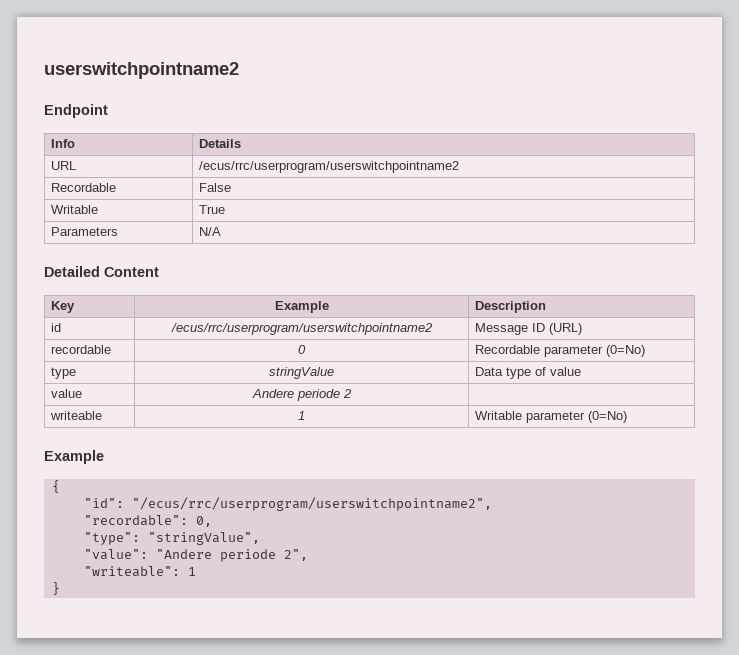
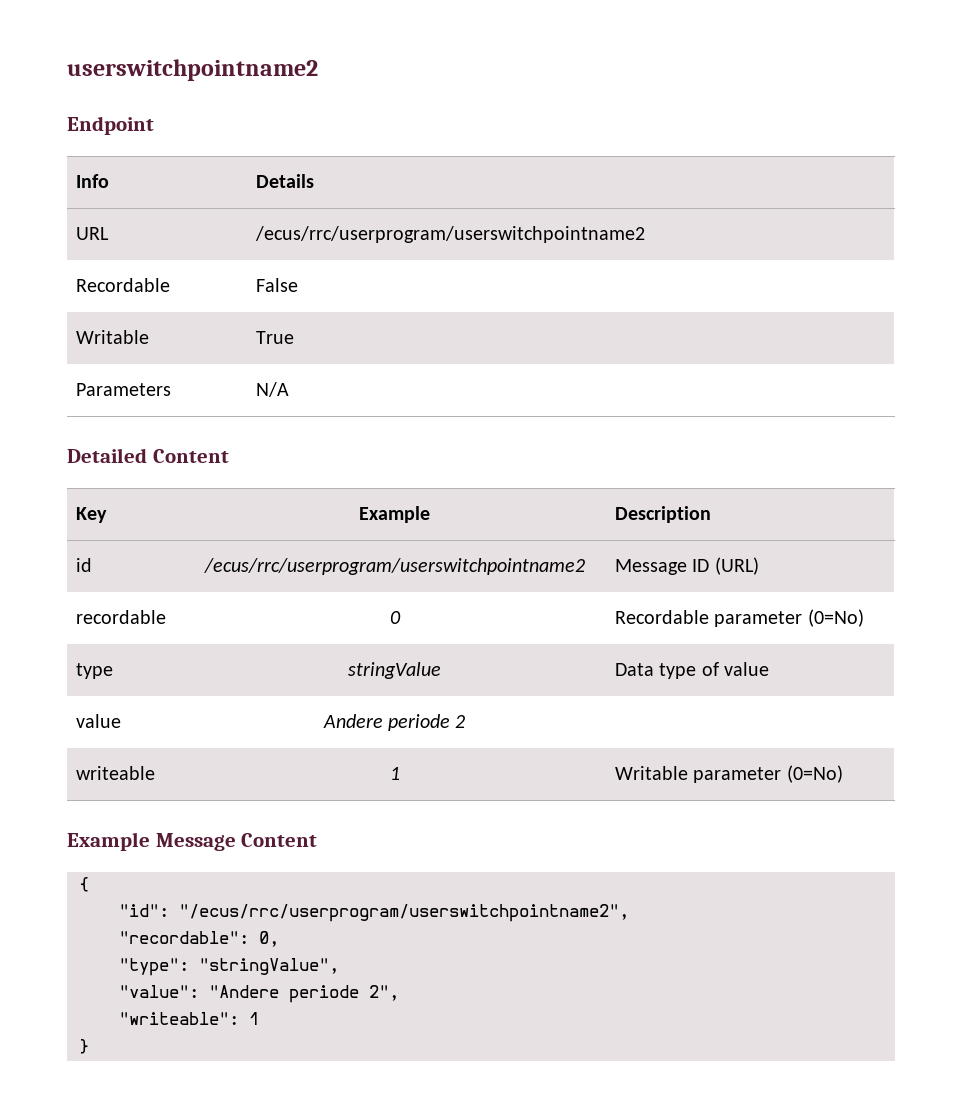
  writeable | 1 | Writable parameter (0=No)
- Example
+ Example Message Content

